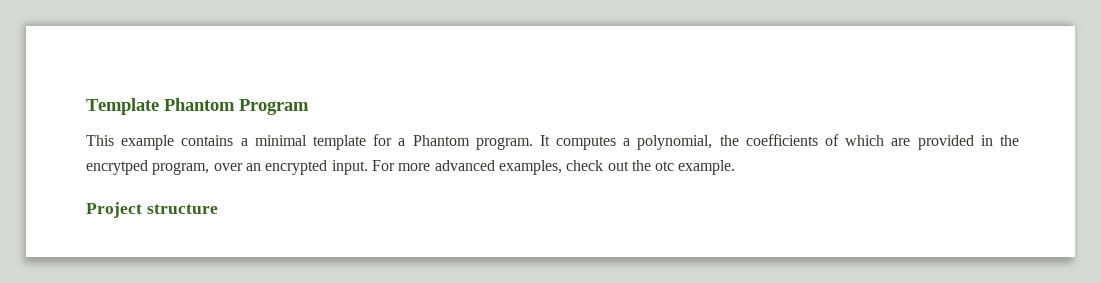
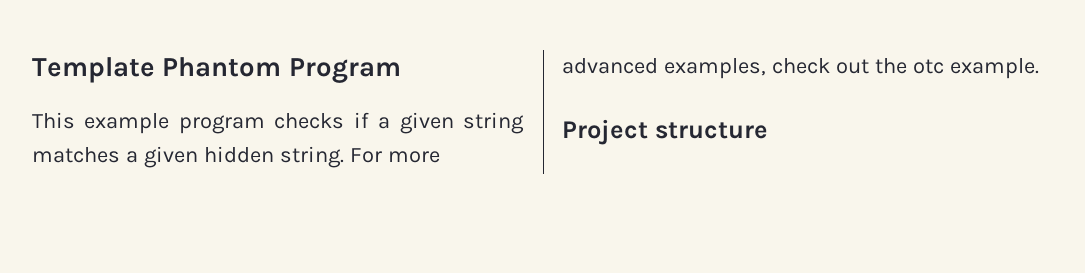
- This example contains a minimal template for a Phantom program. It computes a polynomial, the coefficients of which are provided in the encrytped program, over an encrypted input.
+ This example program checks if a given string matches a given hidden string.

